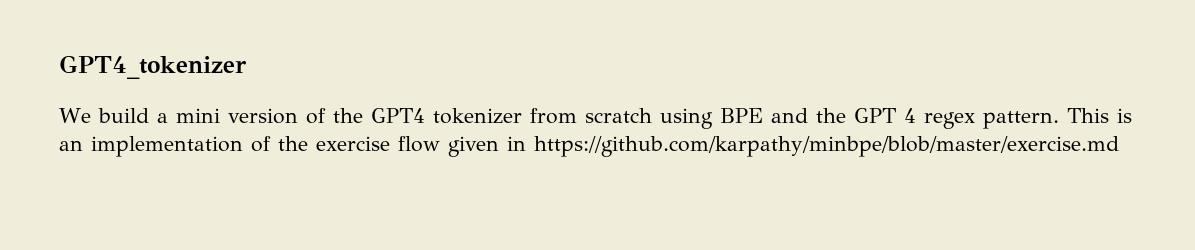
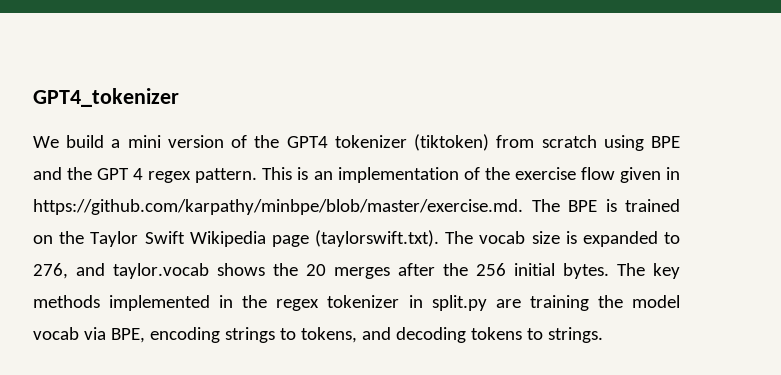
- We build a mini version of the GPT4 tokenizer from scratch using BPE and the GPT 4 regex pattern.
+ We build a mini version of the GPT4 tokenizer (tiktoken) from scratch using BPE and the GPT 4 regex pattern.
- This is an implementation of the exercise flow given in https://github.com/karpathy/minbpe/blob/master/exercise.md
+ This is an implementation of the exercise flow given in https://github.com/karpathy/minbpe/blob/master/exercise.md. The BPE is trained on the Taylor Swift Wikipedia page (taylorswift.txt). The vocab size is expanded to 276, and taylor.vocab shows the 20 merges after the 256 initial bytes. The key methods implemented in the regex tokenizer in split.py are training the model vocab via BPE, encoding strings to tokens, and decoding tokens to strings.

